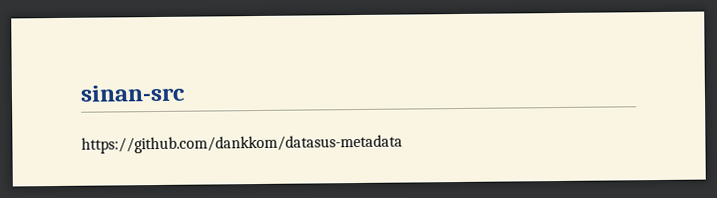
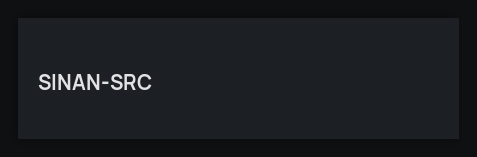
- sinan-src
- https://github.com/dankkom/datasus-metadata
+ SINAN-SRC

